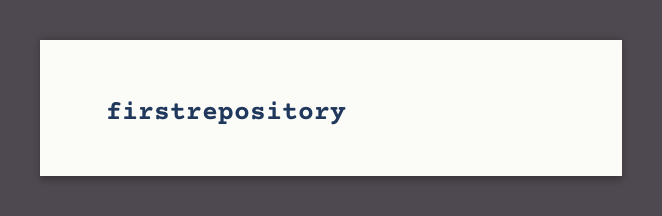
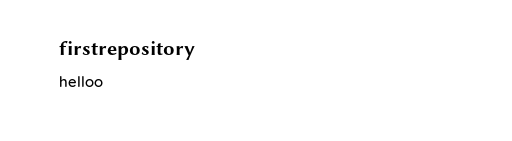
+ helloo

